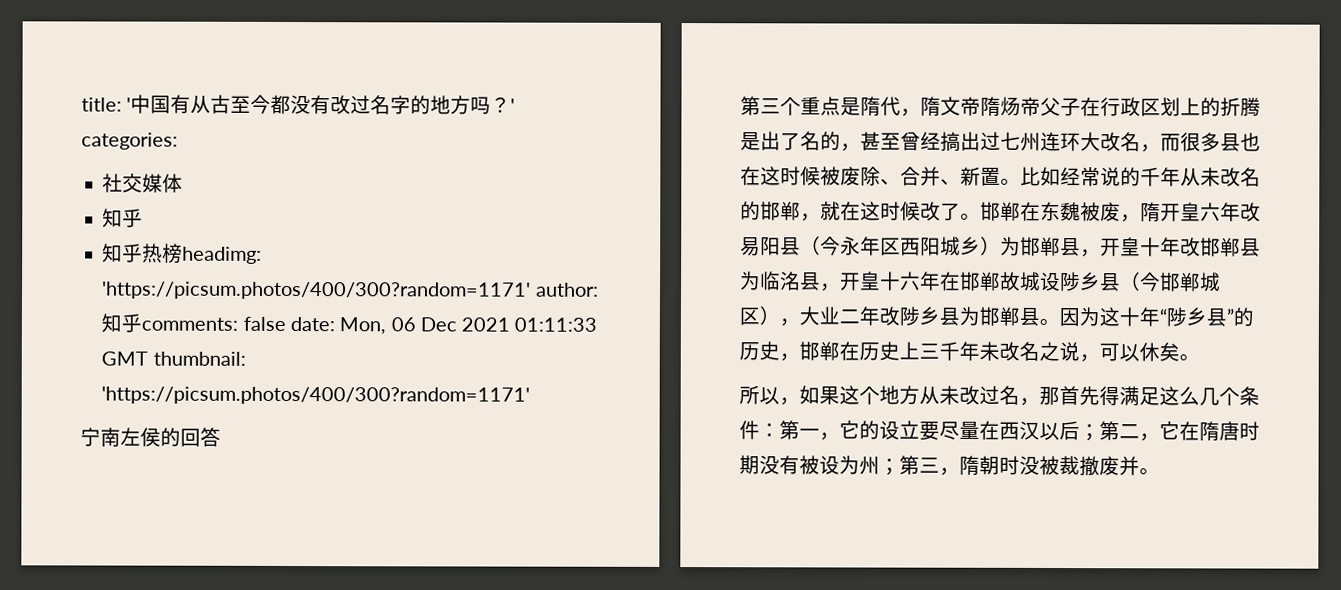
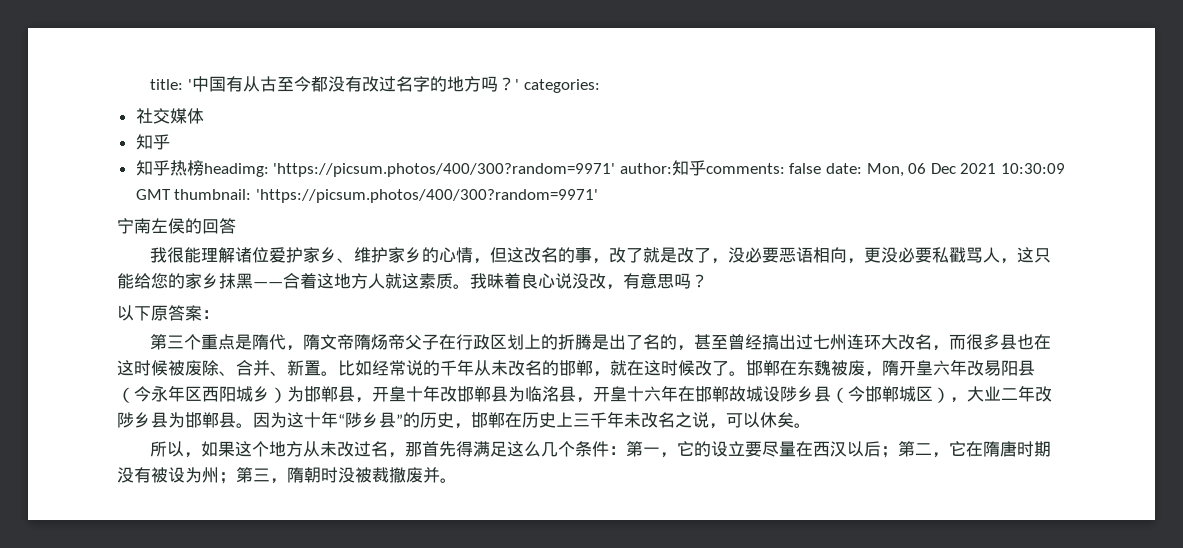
- 知乎热榜headimg: 'https://picsum.photos/400/300?random=1171' author:知乎comments: false date: Mon, 06 Dec 2021 01:11:33 GMT thumbnail: 'https://picsum.photos/400/300?random=1171'
+ 知乎热榜headimg: 'https://picsum.photos/400/300?random=9971' author:知乎comments: false date: Mon, 06 Dec 2021 10:30:09 GMT thumbnail: 'https://picsum.photos/400/300?random=9971'
+ 我很能理解诸位爱护家乡、维护家乡的心情，但这改名的事，改了就是改了，没必要恶语相向，更没必要私戳骂人，这只能给您的家乡抹黑——合着这地方人就这素质。我昧着良心说没改，有意思吗？
+ 以下原答案：

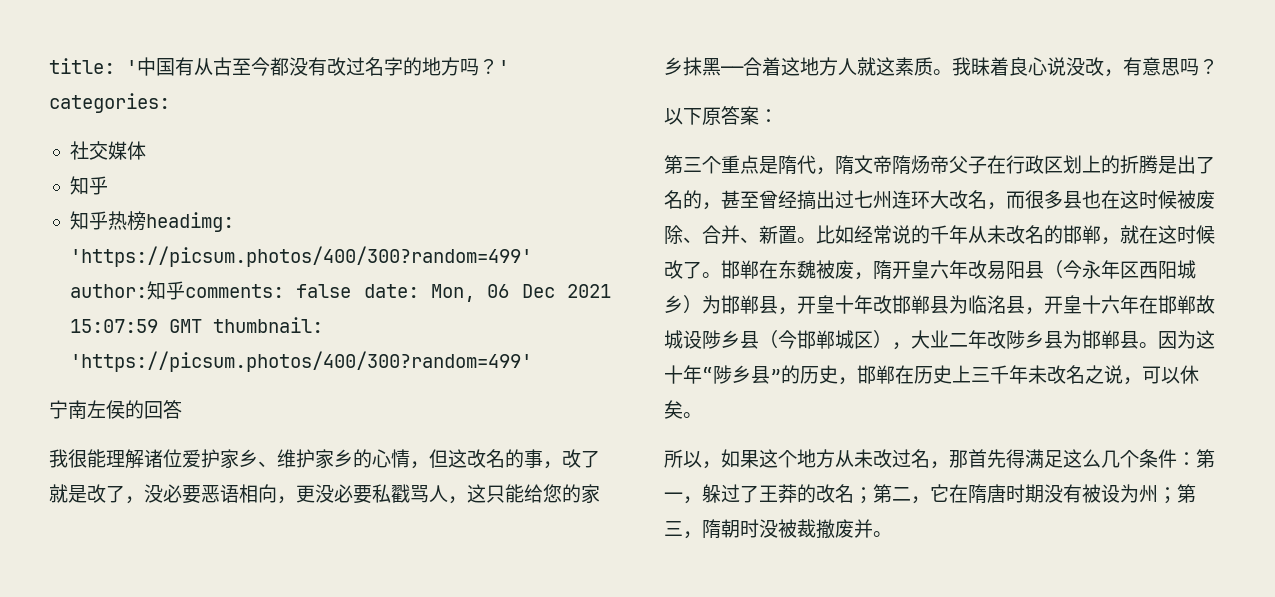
- 知乎热榜headimg: 'https://picsum.photos/400/300?random=9971' author:知乎comments: false date: Mon, 06 Dec 2021 10:30:09 GMT thumbnail: 'https://picsum.photos/400/300?random=9971'
+ 知乎热榜headimg: 'https://picsum.photos/400/300?random=499' author:知乎comments: false date: Mon, 06 Dec 2021 15:07:59 GMT thumbnail: 'https://picsum.photos/400/300?random=499'
- 所以，如果这个地方从未改过名，那首先得满足这么几个条件：第一，它的设立要尽量在西汉以后；第二，它在隋唐时期没有被设为州；第三，隋朝时没被裁撤废并。
+ 所以，如果这个地方从未改过名，那首先得满足这么几个条件：第一，躲过了王莽的改名；第二，它在隋唐时期没有被设为州；第三，隋朝时没被裁撤废并。

